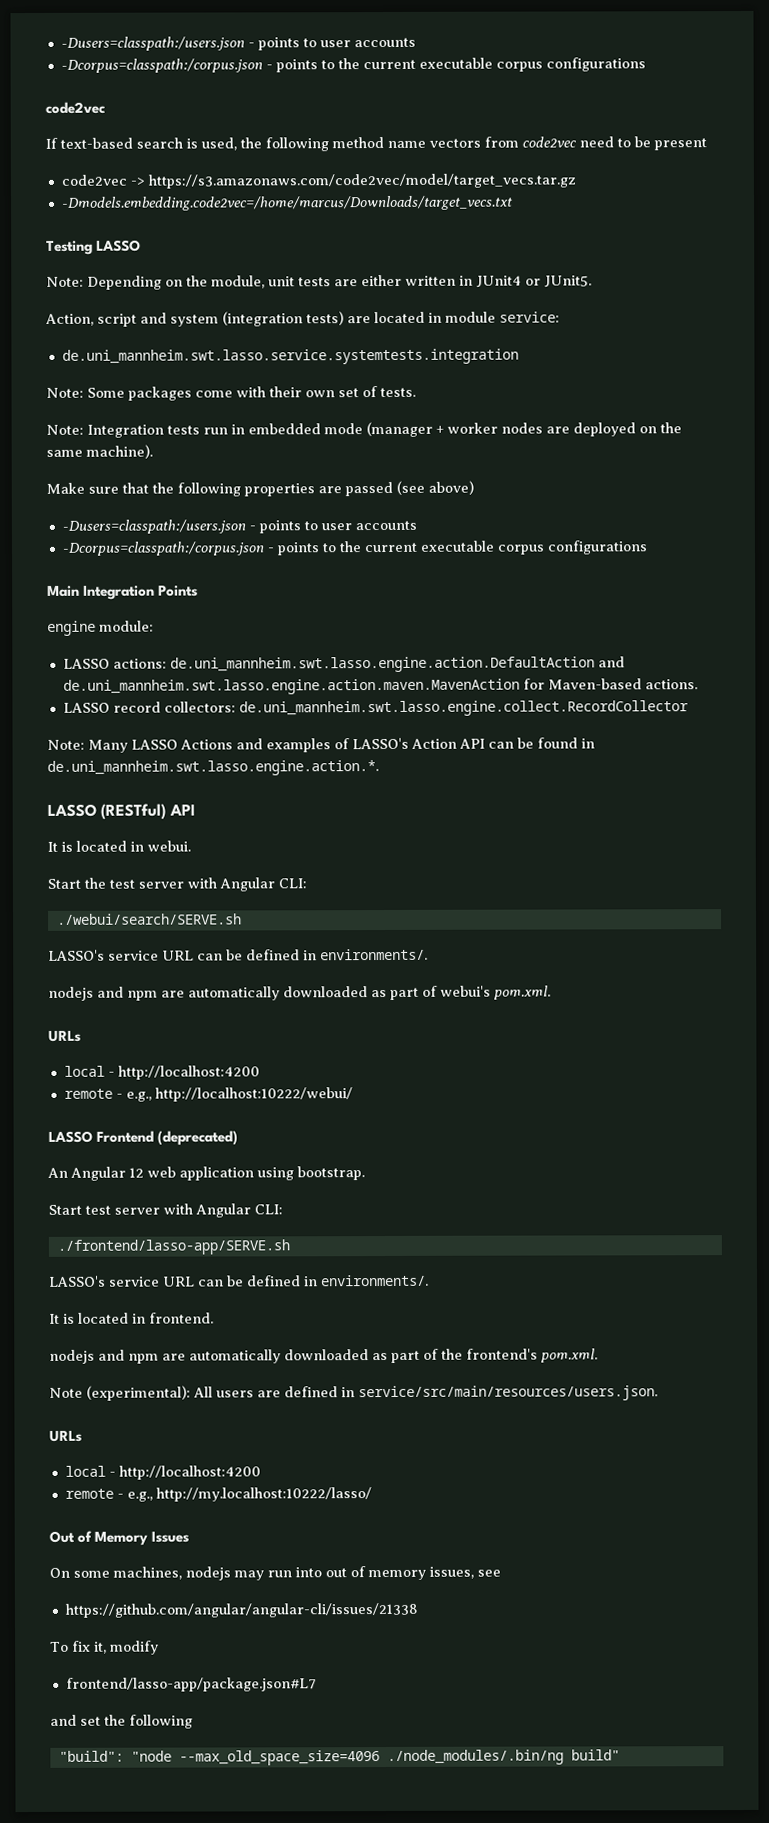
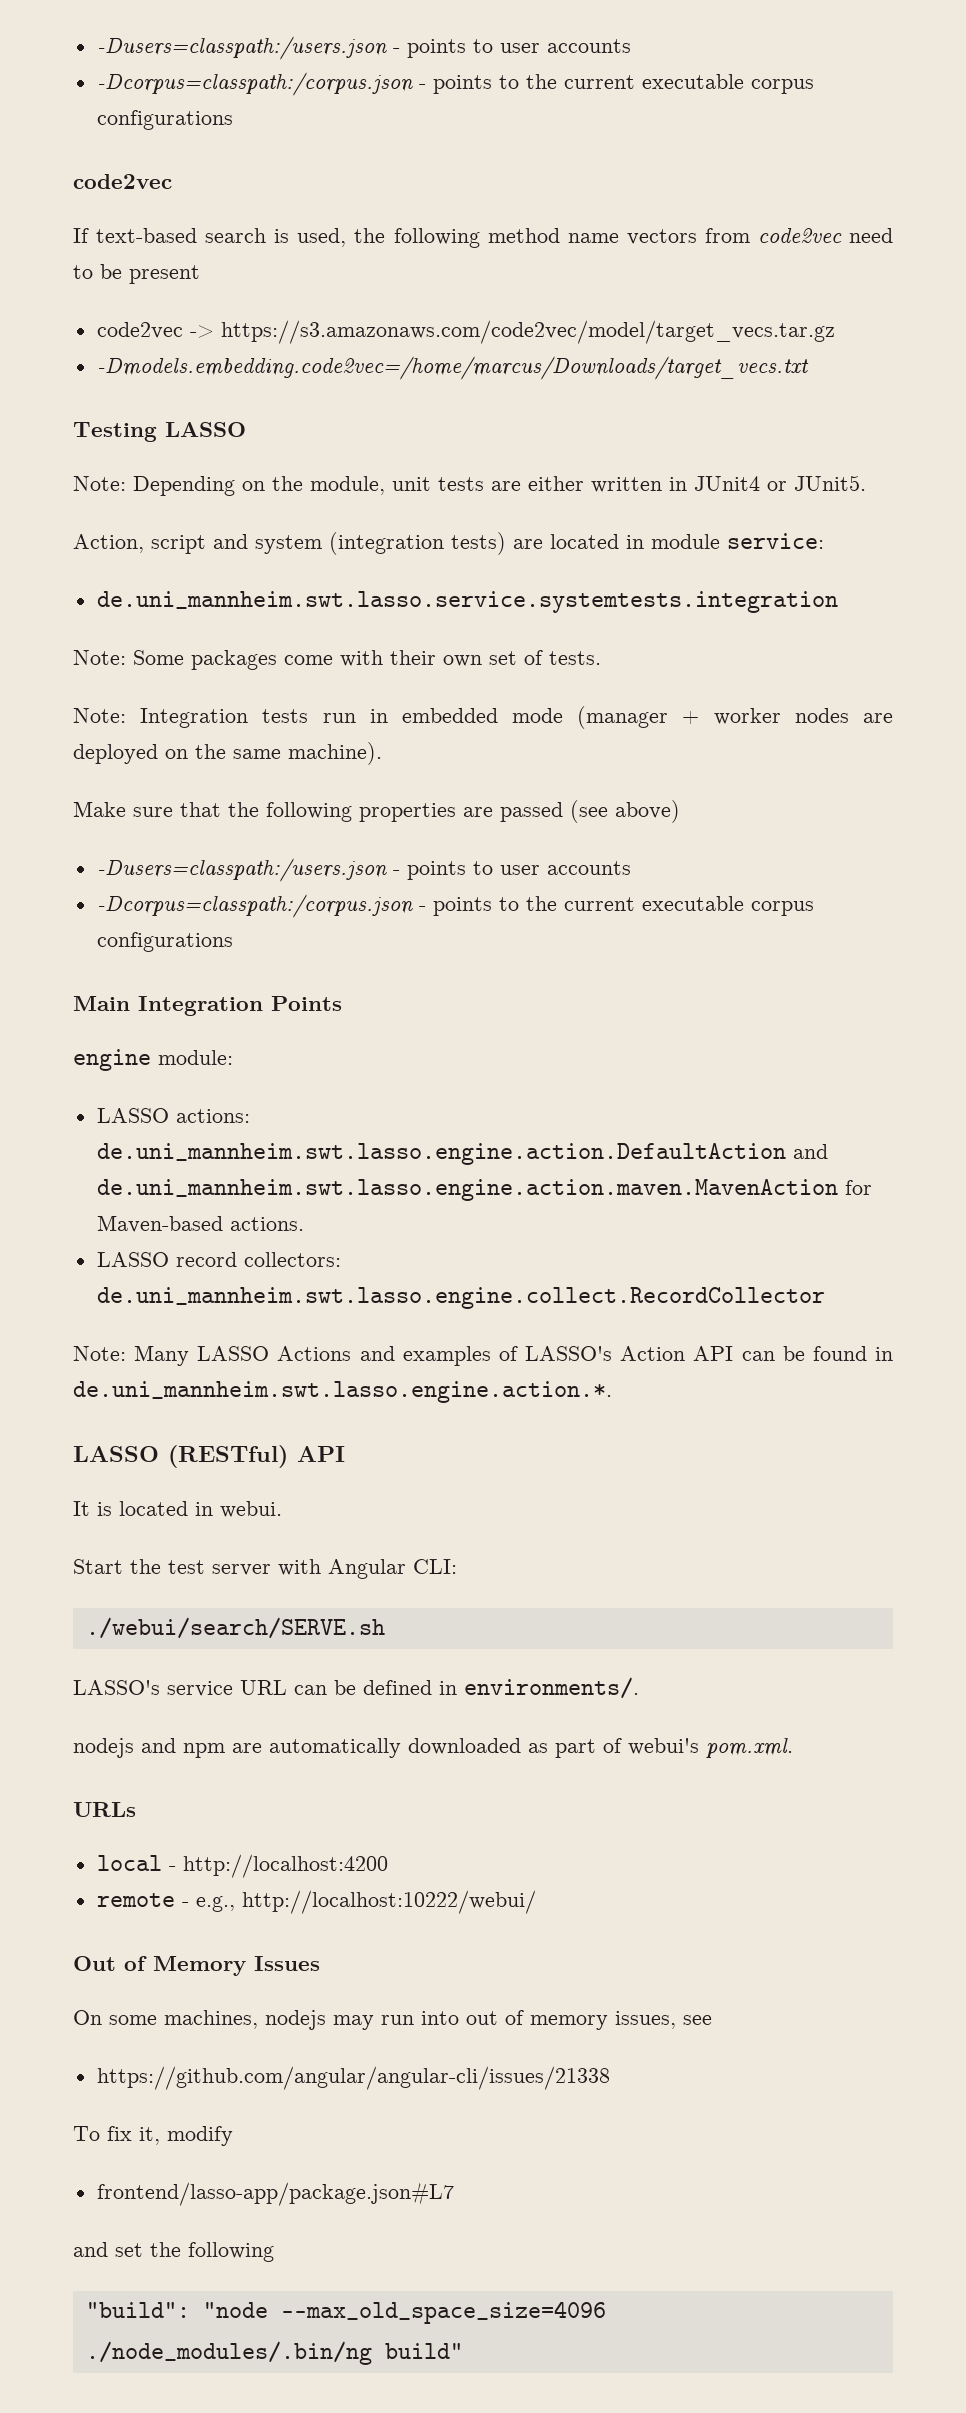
- LASSO Frontend (deprecated)
- An Angular 12 web application using bootstrap.
- Start test server with Angular CLI:
- ./frontend/lasso-app/SERVE.sh
- LASSO's service URL can be defined in environments/.
- It is located in frontend.
- nodejs and npm are automatically downloaded as part of the frontend's pom.xml.
- Note (experimental): All users are defined in service/src/main/resources/users.json.
- URLs
- local - http://localhost:4200
- remote - e.g., http://my.localhost:10222/lasso/

